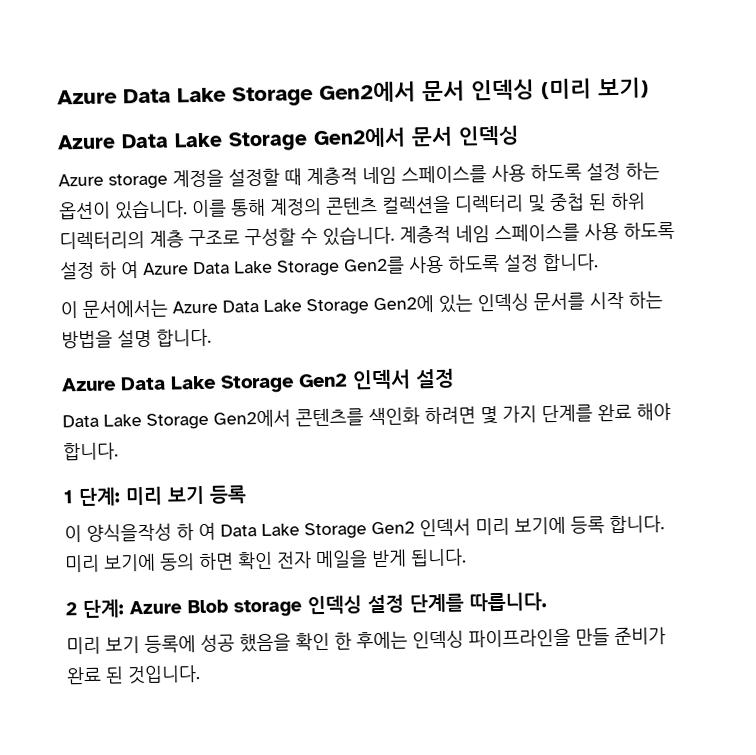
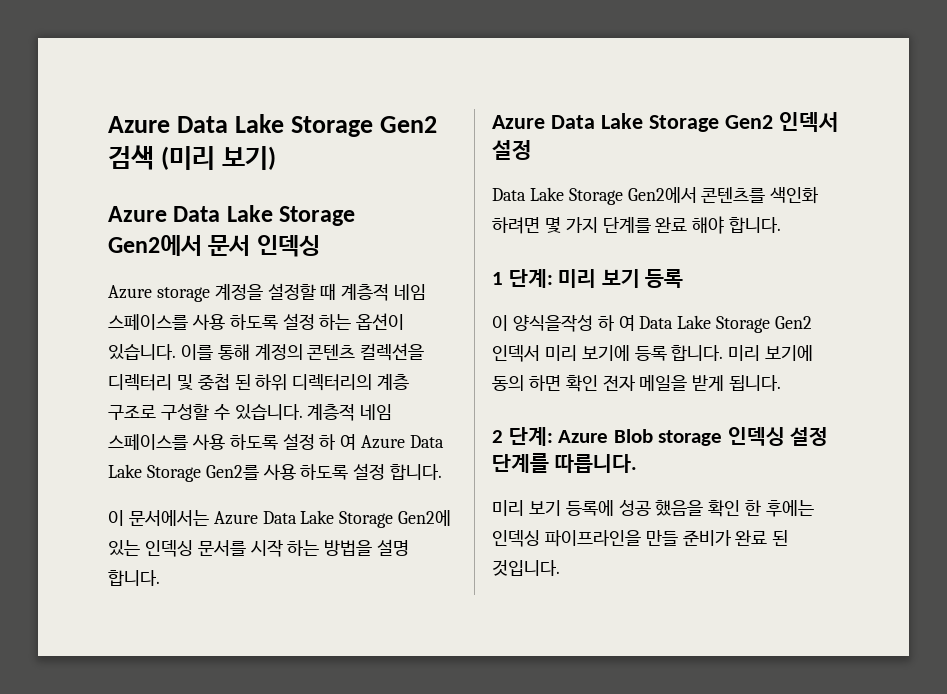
- Azure Data Lake Storage Gen2에서 문서 인덱싱 (미리 보기)
+ Azure Data Lake Storage Gen2 검색 (미리 보기)

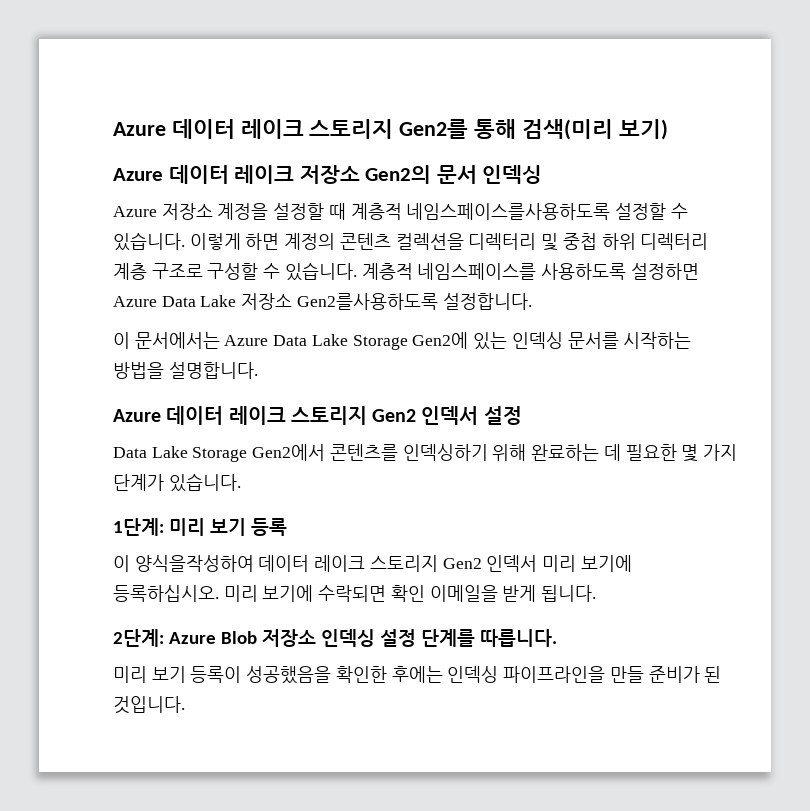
- Azure Data Lake Storage Gen2 검색 (미리 보기)
- Azure Data Lake Storage Gen2에서 문서 인덱싱
+ Azure 데이터 레이크 스토리지 Gen2를 통해 검색(미리 보기)
+ Azure 데이터 레이크 저장소 Gen2의 문서 인덱싱
- Azure storage 계정을 설정할 때 계층적 네임 스페이스를 사용 하도록 설정 하는 옵션이 있습니다. 이를 통해 계정의 콘텐츠 컬렉션을 디렉터리 및 중첩 된 하위 디렉터리의 계층 구조로 구성할 수 있습니다.
+ Azure 저장소 계정을 설정할 때 계층적 네임스페이스를사용하도록 설정할 수 있습니다. 이렇게 하면 계정의 콘텐츠 컬렉션을 디렉터리 및 중첩 하위 디렉터리 계층 구조로 구성할 수 있습니다.
- 계층적 네임 스페이스를 사용 하도록 설정 하 여 Azure Data Lake Storage Gen2를 사용 하도록 설정 합니다.
+ 계층적 네임스페이스를 사용하도록 설정하면 Azure Data Lake 저장소 Gen2를사용하도록 설정합니다.
- 이 문서에서는 Azure Data Lake Storage Gen2에 있는 인덱싱 문서를 시작 하는 방법을 설명 합니다.
- Azure Data Lake Storage Gen2 인덱서 설정
+ 이 문서에서는 Azure Data Lake Storage Gen2에 있는 인덱싱 문서를 시작하는 방법을 설명합니다.
+ Azure 데이터 레이크 스토리지 Gen2 인덱서 설정
- Data Lake Storage Gen2에서 콘텐츠를 색인화 하려면 몇 가지 단계를 완료 해야 합니다.
- 1 단계: 미리 보기 등록
- 이 양식을작성 하 여 Data Lake Storage Gen2 인덱서 미리 보기에 등록 합니다. 미리 보기에 동의 하면 확인 전자 메일을 받게 됩니다.
+ Data Lake Storage Gen2에서 콘텐츠를 인덱싱하기 위해 완료하는 데 필요한 몇 가지 단계가 있습니다.
+ 1단계: 미리 보기 등록
+ 이 양식을작성하여 데이터 레이크 스토리지 Gen2 인덱서 미리 보기에 등록하십시오. 미리 보기에 수락되면 확인 이메일을 받게 됩니다.
- 2 단계: Azure Blob storage 인덱싱 설정 단계를 따릅니다.
+ 2단계: Azure Blob 저장소 인덱싱 설정 단계를 따릅니다.
- 미리 보기 등록에 성공 했음을 확인 한 후에는 인덱싱 파이프라인을 만들 준비가 완료 된 것입니다.
+ 미리 보기 등록이 성공했음을 확인한 후에는 인덱싱 파이프라인을 만들 준비가 된 것입니다.

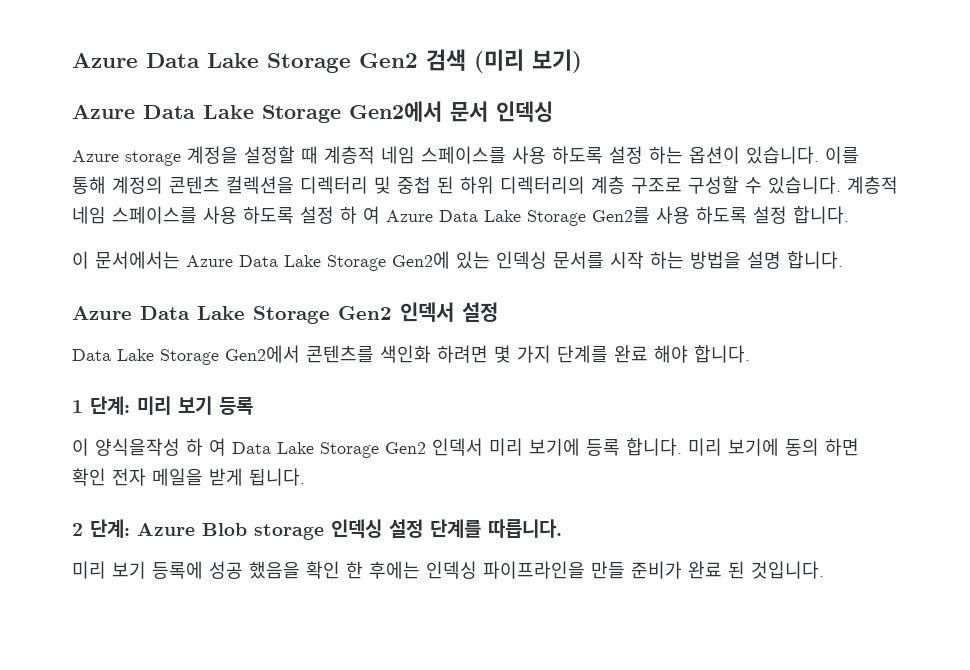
- Azure 데이터 레이크 스토리지 Gen2를 통해 검색(미리 보기)
- Azure 데이터 레이크 저장소 Gen2의 문서 인덱싱
+ Azure Data Lake Storage Gen2 검색 (미리 보기)
+ Azure Data Lake Storage Gen2에서 문서 인덱싱
- Azure 저장소 계정을 설정할 때 계층적 네임스페이스를사용하도록 설정할 수 있습니다. 이렇게 하면 계정의 콘텐츠 컬렉션을 디렉터리 및 중첩 하위 디렉터리 계층 구조로 구성할 수 있습니다.
+ Azure storage 계정을 설정할 때 계층적 네임 스페이스를 사용 하도록 설정 하는 옵션이 있습니다. 이를 통해 계정의 콘텐츠 컬렉션을 디렉터리 및 중첩 된 하위 디렉터리의 계층 구조로 구성할 수 있습니다.
- 계층적 네임스페이스를 사용하도록 설정하면 Azure Data Lake 저장소 Gen2를사용하도록 설정합니다.
+ 계층적 네임 스페이스를 사용 하도록 설정 하 여 Azure Data Lake Storage Gen2를 사용 하도록 설정 합니다.
- 이 문서에서는 Azure Data Lake Storage Gen2에 있는 인덱싱 문서를 시작하는 방법을 설명합니다.
- Azure 데이터 레이크 스토리지 Gen2 인덱서 설정
+ 이 문서에서는 Azure Data Lake Storage Gen2에 있는 인덱싱 문서를 시작 하는 방법을 설명 합니다.
+ Azure Data Lake Storage Gen2 인덱서 설정
- Data Lake Storage Gen2에서 콘텐츠를 인덱싱하기 위해 완료하는 데 필요한 몇 가지 단계가 있습니다.
- 1단계: 미리 보기 등록
- 이 양식을작성하여 데이터 레이크 스토리지 Gen2 인덱서 미리 보기에 등록하십시오. 미리 보기에 수락되면 확인 이메일을 받게 됩니다.
+ Data Lake Storage Gen2에서 콘텐츠를 색인화 하려면 몇 가지 단계를 완료 해야 합니다.
+ 1 단계: 미리 보기 등록
+ 이 양식을작성 하 여 Data Lake Storage Gen2 인덱서 미리 보기에 등록 합니다. 미리 보기에 동의 하면 확인 전자 메일을 받게 됩니다.
- 2단계: Azure Blob 저장소 인덱싱 설정 단계를 따릅니다.
+ 2 단계: Azure Blob storage 인덱싱 설정 단계를 따릅니다.
- 미리 보기 등록이 성공했음을 확인한 후에는 인덱싱 파이프라인을 만들 준비가 된 것입니다.
+ 미리 보기 등록에 성공 했음을 확인 한 후에는 인덱싱 파이프라인을 만들 준비가 완료 된 것입니다.

